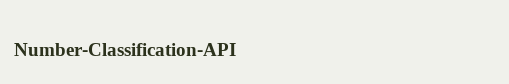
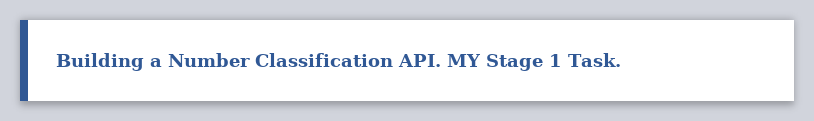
- Number-Classification-API
+ Building a Number Classification API. MY Stage 1 Task.

